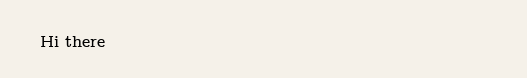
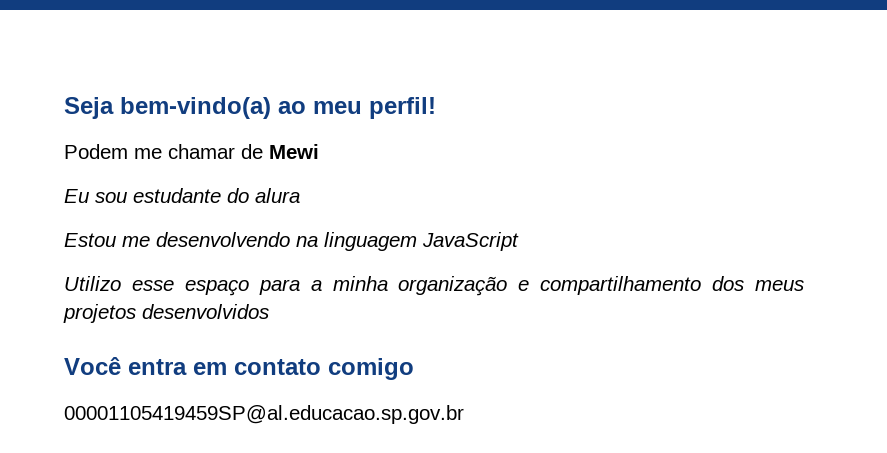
- Hi there
+ Seja bem-vindo(a) ao meu perfil!
+ Podem me chamar de Mewi
+ Eu sou estudante do alura
+ Estou me desenvolvendo na linguagem JavaScript
+ Utilizo esse espaço para a minha organização e compartilhamento dos meus projetos desenvolvidos
+ Você entra em contato comigo
+ 00001105419459SP@al.educacao.sp.gov.br

